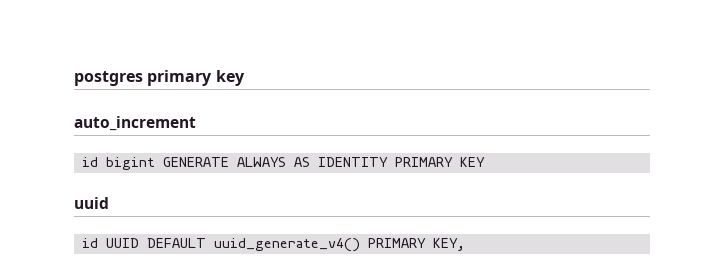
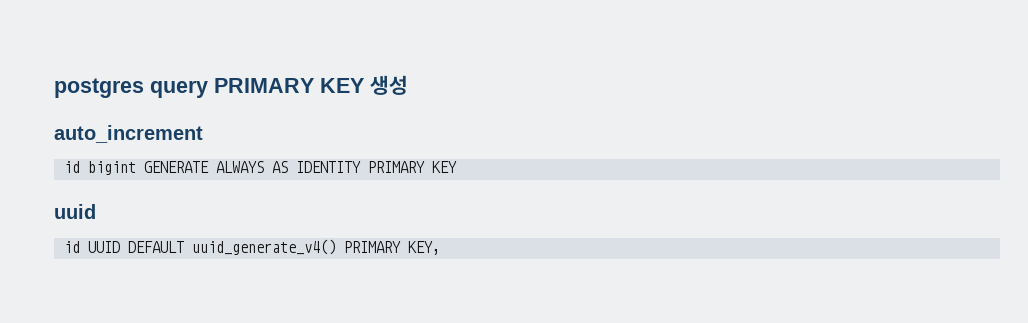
- postgres primary key
+ postgres query PRIMARY KEY 생성

